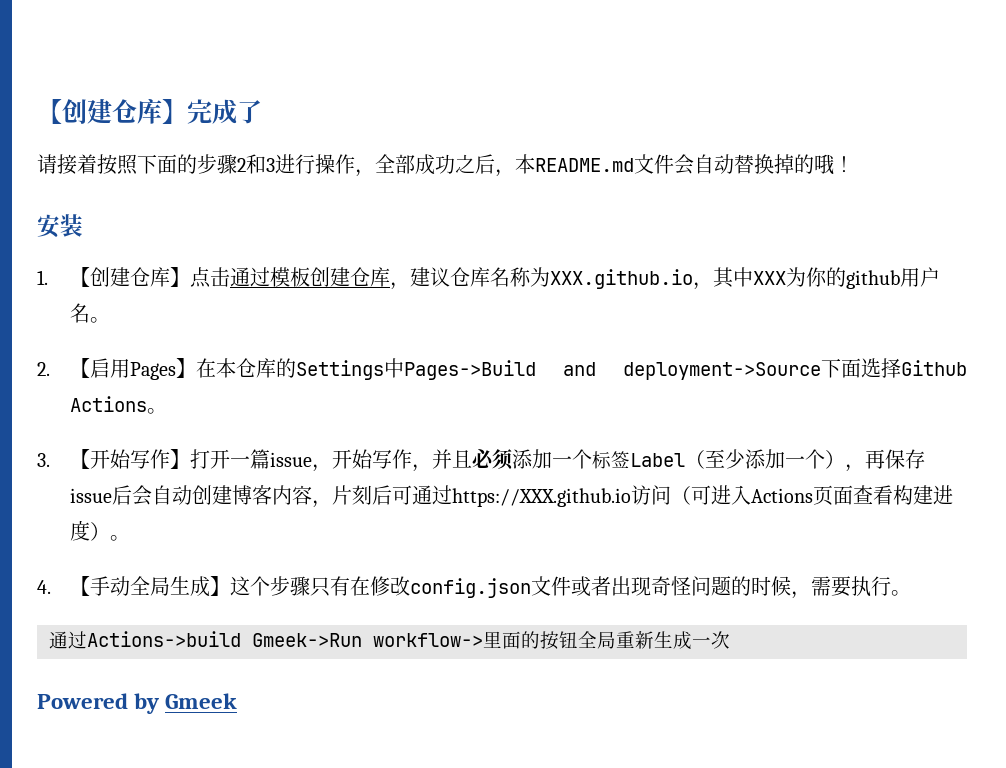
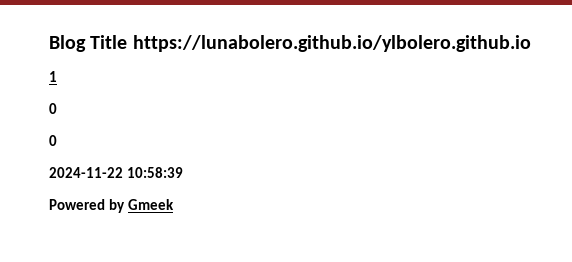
- 【创建仓库】完成了
- 请接着按照下面的步骤2和3进行操作，全部成功之后，本README.md文件会自动替换掉的哦！
- 安装
- 1.【创建仓库】点击通过模板创建仓库，建议仓库名称为XXX.github.io，其中XXX为你的github用户名。
- 2.【启用Pages】在本仓库的Settings中Pages->Build and deployment->Source下面选择Github Actions。
- 3.【开始写作】打开一篇issue，开始写作，并且必须添加一个标签Label（至少添加一个），再保存issue后会自动创建博客内容，片刻后可通过https://XXX.github.io访问（可进入Actions页面查看构建进度）。
- 4.【手动全局生成】这个步骤只有在修改config.json文件或者出现奇怪问题的时候，需要执行。
- 通过Actions->build Gmeek->Run workflow->里面的按钮全局重新生成一次
+ Blog Title https://lunabolero.github.io/ylbolero.github.io
+ 1
+ 0
+ 0
+ 2024-11-22 10:58:39

